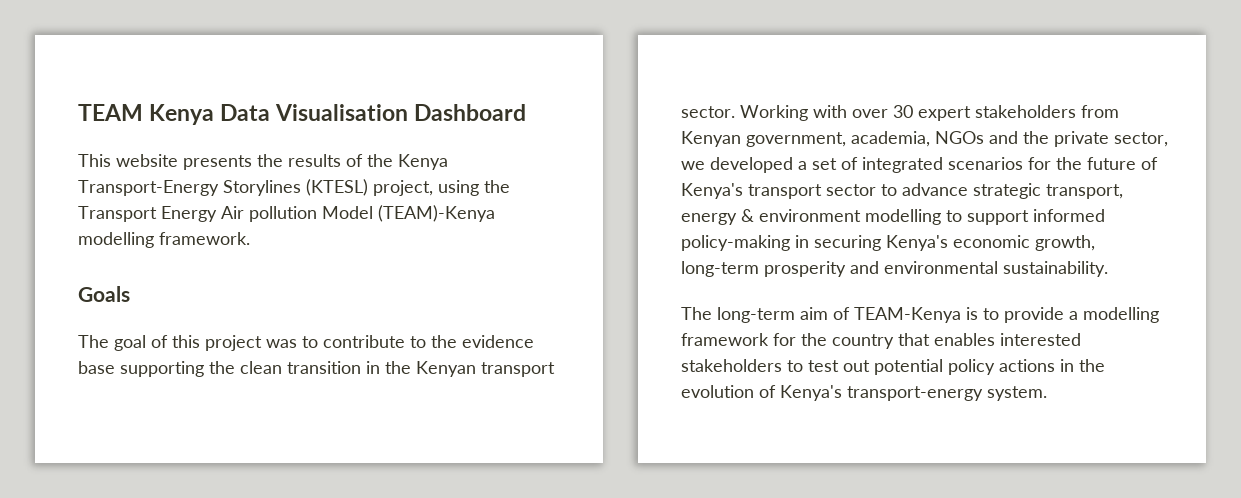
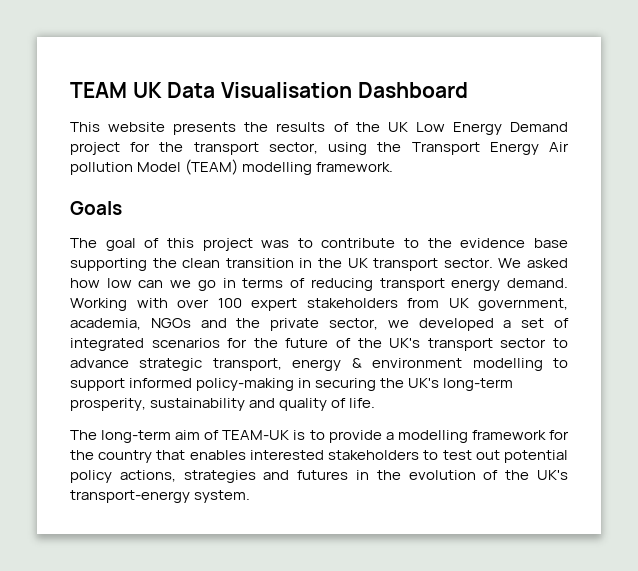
- TEAM Kenya Data Visualisation Dashboard
+ TEAM UK Data Visualisation Dashboard
- This website presents the results of the Kenya Transport-Energy Storylines (KTESL) project, using the Transport Energy Air pollution Model (TEAM)-Kenya modelling framework.
+ This website presents the results of the UK Low Energy Demand project for the transport sector, using the Transport Energy Air pollution Model (TEAM) modelling framework.
- The goal of this project was to contribute to the evidence base supporting the clean transition in the Kenyan transport sector.
+ The goal of this project was to contribute to the evidence base supporting the clean transition in the UK transport sector.
+ We asked how low can we go in terms of reducing transport energy demand.
- Working with over 30 expert stakeholders from Kenyan government, academia, NGOs and the private sector, we developed a set of integrated scenarios for the future of Kenya's transport sector to advance strategic transport, energy & environment modelling to support informed policy-making in securing Kenya's economic growth, long-term prosperity and environmental sustainability.
+ Working with over 100 expert stakeholders from UK government, academia, NGOs and the private sector, we developed a set of integrated scenarios for the future of the UK's transport sector to advance strategic transport, energy & environment modelling to support informed policy-making in securing the UK's long-term prosperity, sustainability and quality of life.
- The long-term aim of TEAM-Kenya is to provide a modelling framework for the country that enables interested stakeholders to test out potential policy actions in the evolution of Kenya's transport-energy system.
+ The long-term aim of TEAM-UK is to provide a modelling framework for the country that enables interested stakeholders to test out potential policy actions, strategies and futures in the evolution of the UK's transport-energy system.

